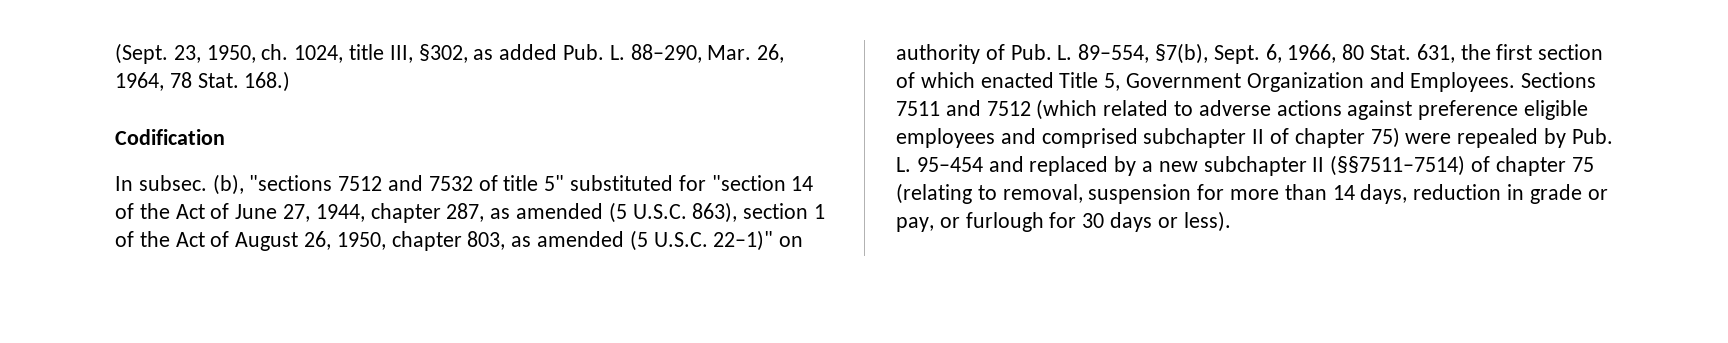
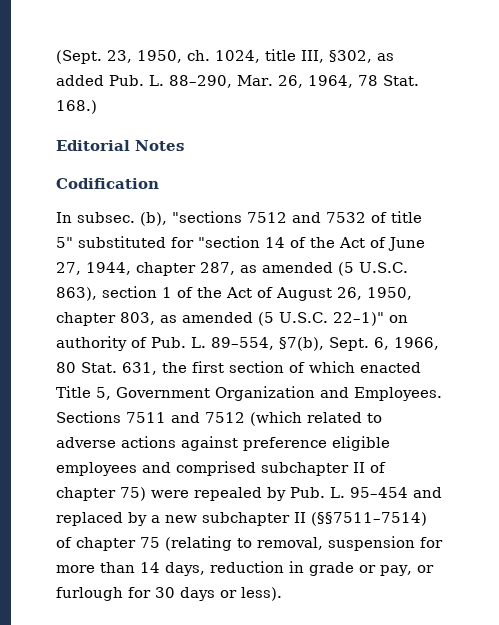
+ Editorial Notes

